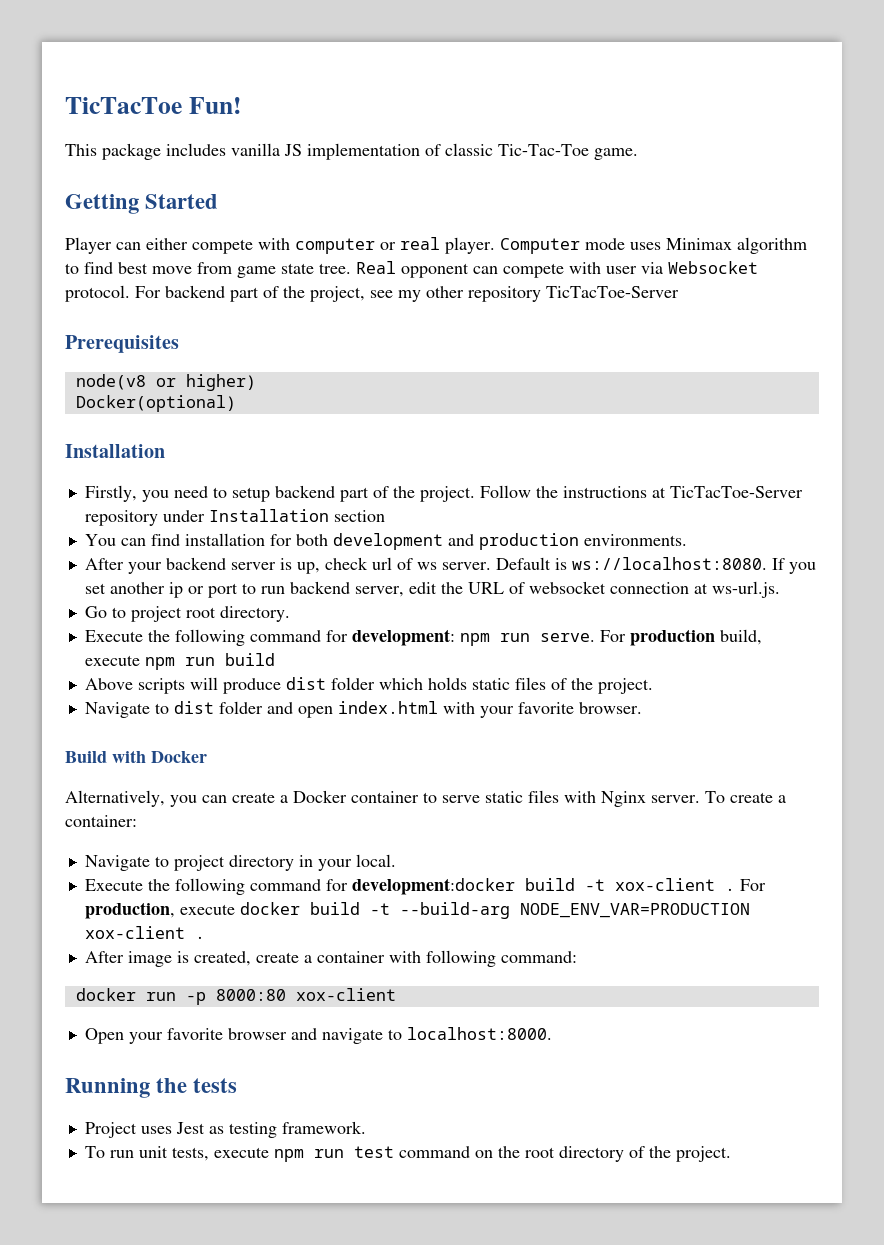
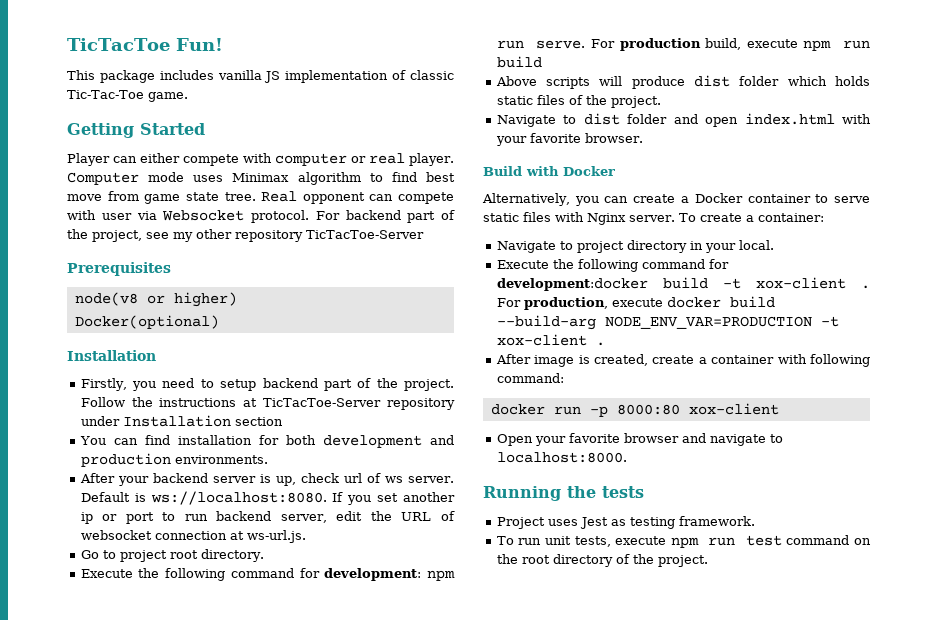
- For production, execute docker build -t --build-arg NODE_ENV_VAR=PRODUCTION xox-client .
+ For production, execute docker build --build-arg NODE_ENV_VAR=PRODUCTION -t xox-client .

